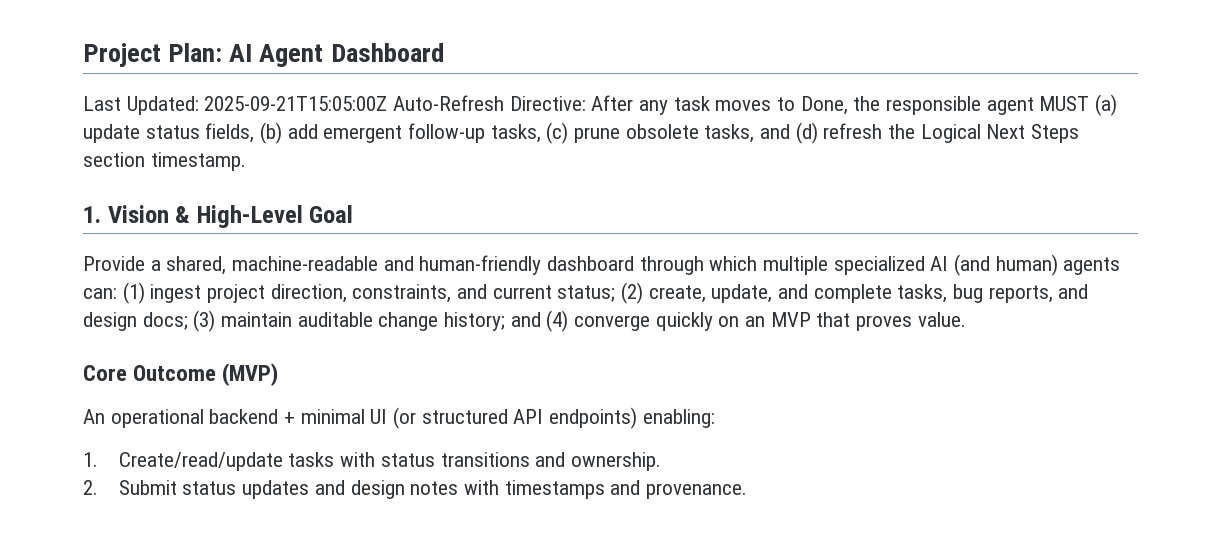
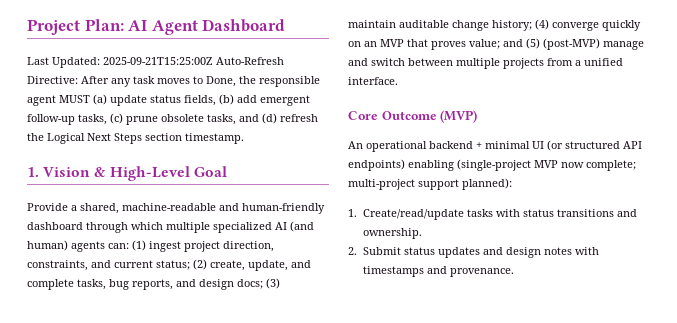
- Last Updated: 2025-09-21T15:05:00Z Auto-Refresh Directive: After any task moves to Done, the responsible agent MUST (a) update status fields, (b) add emergent follow-up tasks, (c) prune obsolete tasks, and (d) refresh the Logical Next Steps section timestamp.
+ Last Updated: 2025-09-21T15:25:00Z Auto-Refresh Directive: After any task moves to Done, the responsible agent MUST (a) update status fields, (b) add emergent follow-up tasks, (c) prune obsolete tasks, and (d) refresh the Logical Next Steps section timestamp.
- Provide a shared, machine-readable and human-friendly dashboard through which multiple specialized AI (and human) agents can: (1) ingest project direction, constraints, and current status; (2) create, update, and complete tasks, bug reports, and design docs; (3) maintain auditable change history; and (4) converge quickly on an MVP that proves value.
+ Provide a shared, machine-readable and human-friendly dashboard through which multiple specialized AI (and human) agents can: (1) ingest project direction, constraints, and current status; (2) create, update, and complete tasks, bug reports, and design docs; (3) maintain auditable change history; (4) converge quickly on an MVP that proves value; and (5) (post-MVP) manage and switch between multiple projects from a unified interface.
- An operational backend + minimal UI (or structured API endpoints) enabling:
+ An operational backend + minimal UI (or structured API endpoints) enabling (single-project MVP now complete; multi-project support planned):

